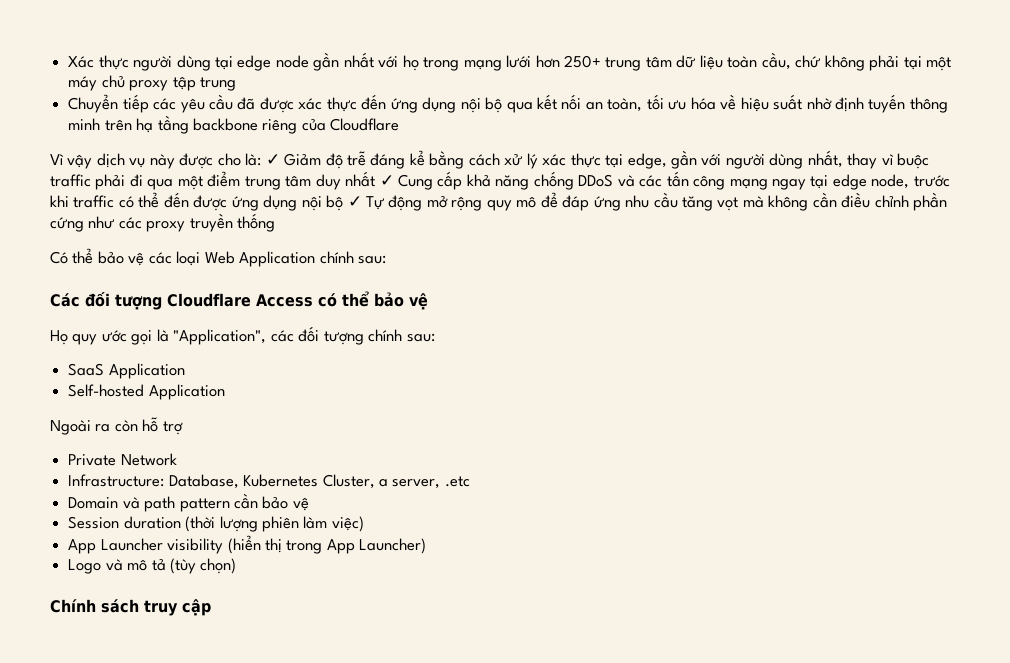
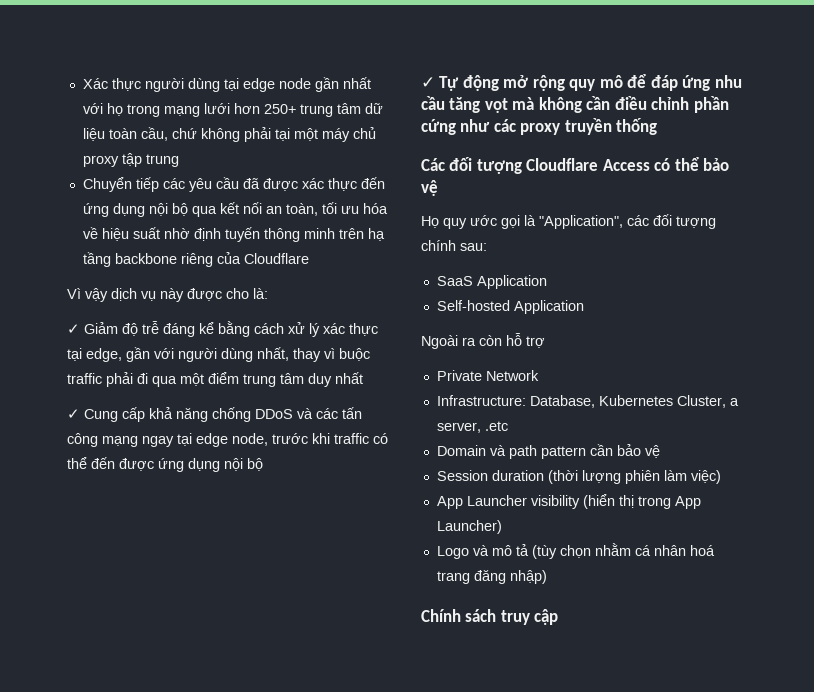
- Vì vậy dịch vụ này được cho là: ✓ Giảm độ trễ đáng kể bằng cách xử lý xác thực tại edge, gần với người dùng nhất, thay vì buộc traffic phải đi qua một điểm trung tâm duy nhất ✓ Cung cấp khả năng chống DDoS và các tấn công mạng ngay tại edge node, trước khi traffic có thể đến được ứng dụng nội bộ ✓ Tự động mở rộng quy mô để đáp ứng nhu cầu tăng vọt mà không cần điều chỉnh phần cứng như các proxy truyền thống
+ Vì vậy dịch vụ này được cho là:
+ ✓ Giảm độ trễ đáng kể bằng cách xử lý xác thực tại edge, gần với người dùng nhất, thay vì buộc traffic phải đi qua một điểm trung tâm duy nhất
+ ✓ Cung cấp khả năng chống DDoS và các tấn công mạng ngay tại edge node, trước khi traffic có thể đến được ứng dụng nội bộ
+ ✓ Tự động mở rộng quy mô để đáp ứng nhu cầu tăng vọt mà không cần điều chỉnh phần cứng như các proxy truyền thống
- Có thể bảo vệ các loại Web Application chính sau:
- Logo và mô tả (tùy chọn)
+ Logo và mô tả (tùy chọn nhằm cá nhân hoá trang đăng nhập)

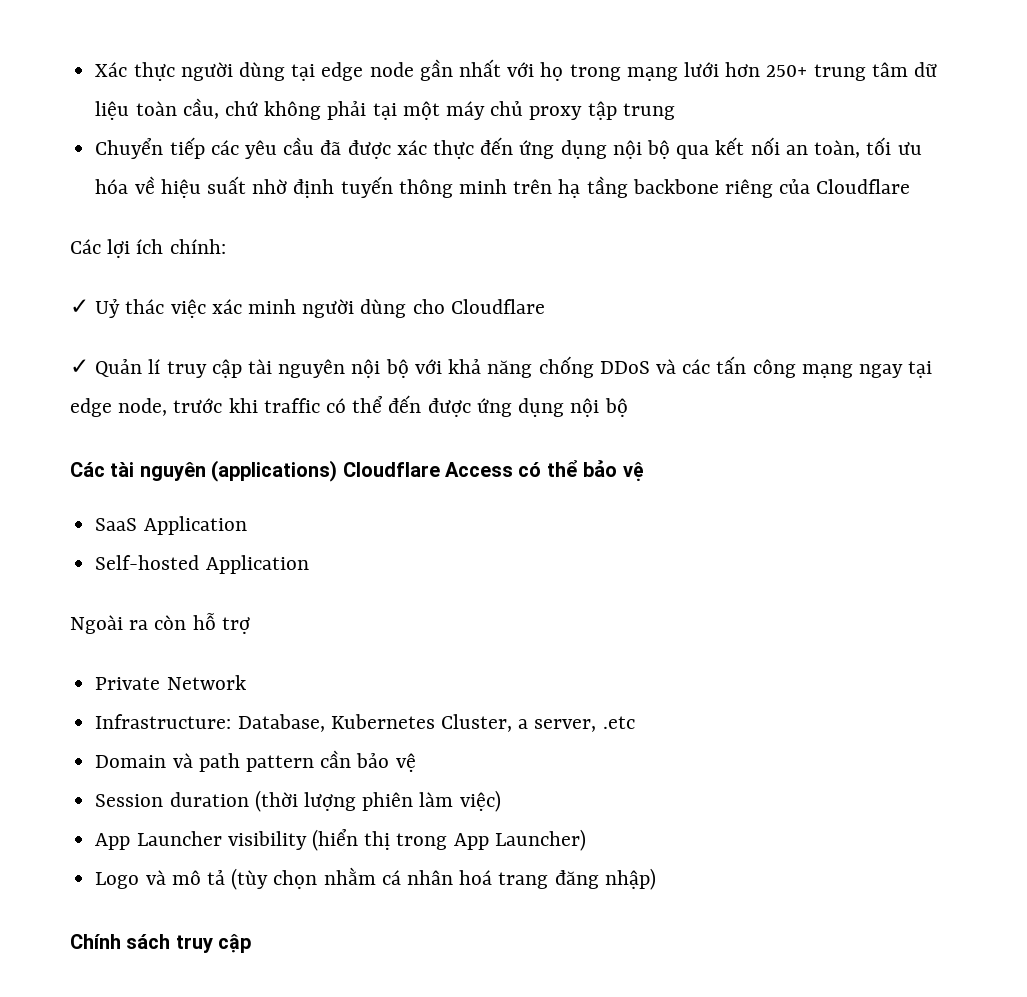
- Vì vậy dịch vụ này được cho là:
- ✓ Giảm độ trễ đáng kể bằng cách xử lý xác thực tại edge, gần với người dùng nhất, thay vì buộc traffic phải đi qua một điểm trung tâm duy nhất
- ✓ Cung cấp khả năng chống DDoS và các tấn công mạng ngay tại edge node, trước khi traffic có thể đến được ứng dụng nội bộ
+ Các lợi ích chính:
+ ✓ Uỷ thác việc xác minh người dùng cho Cloudflare
+ ✓ Quản lí truy cập tài nguyên nội bộ với khả năng chống DDoS và các tấn công mạng ngay tại edge node, trước khi traffic có thể đến được ứng dụng nội bộ
- ✓ Tự động mở rộng quy mô để đáp ứng nhu cầu tăng vọt mà không cần điều chỉnh phần cứng như các proxy truyền thống
- Các đối tượng Cloudflare Access có thể bảo vệ
+ Các tài nguyên (applications) Cloudflare Access có thể bảo vệ
- Họ quy ước gọi là "Application", các đối tượng chính sau:

